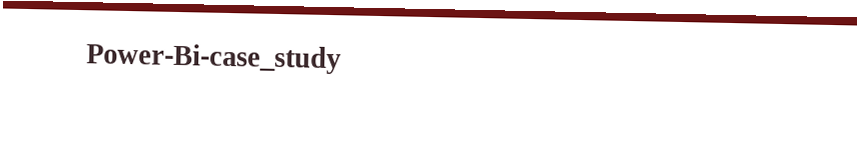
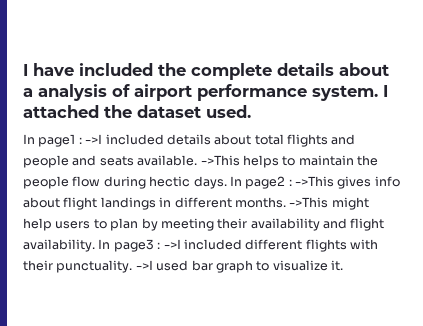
- Power-Bi-case_study
+ I have included the complete details about a analysis of airport performance system. I attached the dataset used.
+ In page1 : ->I included details about total flights and people and seats available. ->This helps to maintain the people flow during hectic days. In page2 : ->This gives info about flight landings in different months. ->This might help users to plan by meeting their availability and flight availability. In page3 : ->I included different flights with their punctuality. ->I used bar graph to visualize it.

